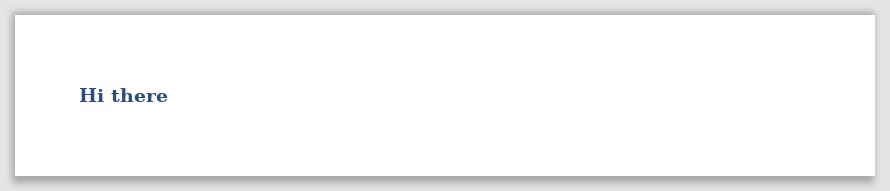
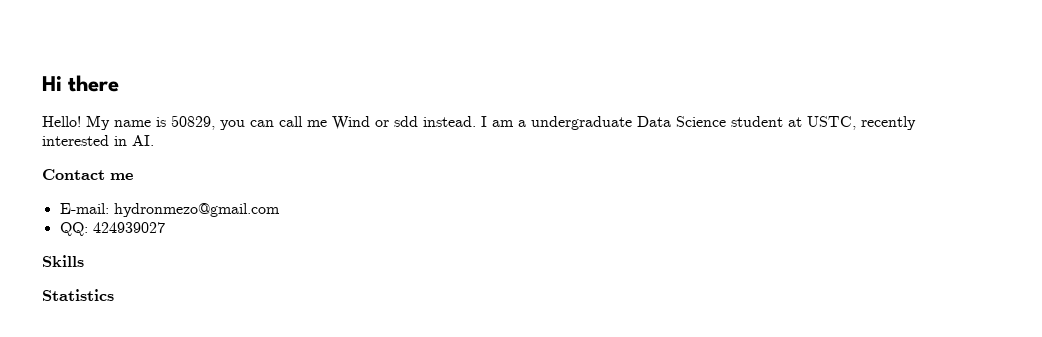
+ Hello! My name is 50829, you can call me Wind or sdd instead. I am a undergraduate Data Science student at USTC, recently interested in AI.
+ Contact me
+ E-mail: hydronmezo@gmail.com
+ QQ: 424939027
+ Skills
+ Statistics

